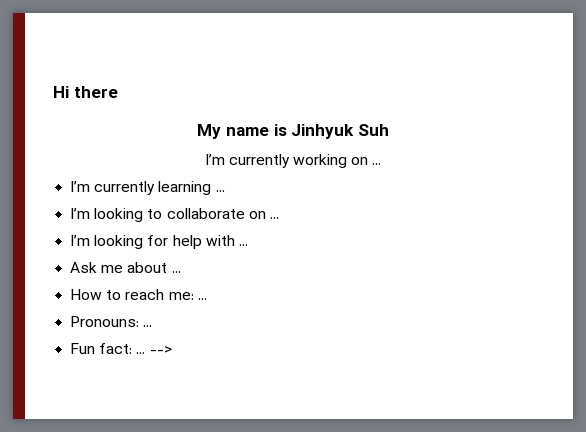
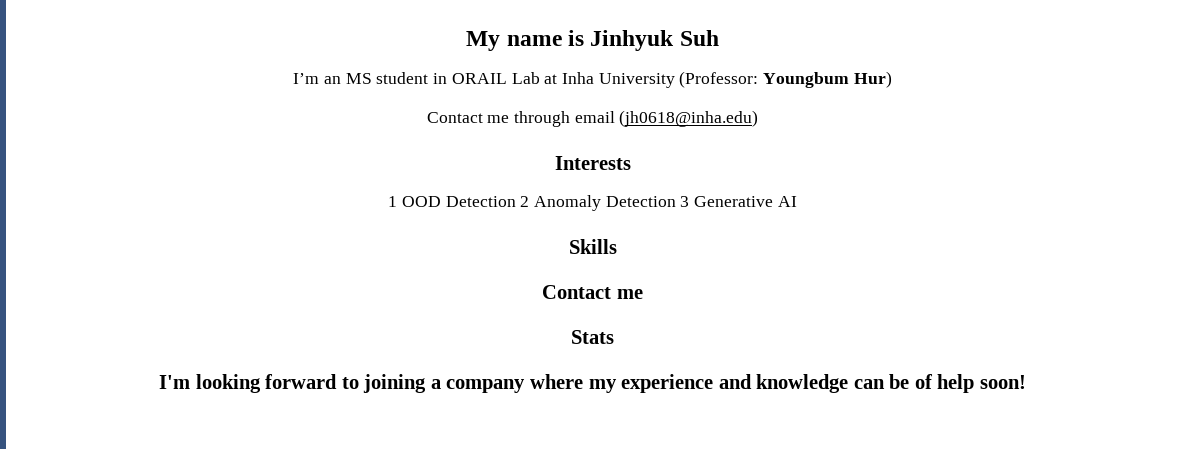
- Hi there
- I’m currently working on ...
- I’m currently learning ...
- I’m looking to collaborate on ...
- I’m looking for help with ...
- Ask me about ...
- How to reach me: ...
- Pronouns: ...
- Fun fact: ... -->
+ I’m an MS student in ORAIL Lab at Inha University (Professor: Youngbum Hur)
+ Contact me through email (jh0618@inha.edu)
+ Interests
+ 1 OOD Detection 2 Anomaly Detection 3 Generative AI
+ Skills
+ Contact me
+ Stats
+ I'm looking forward to joining a company where my experience and knowledge can be of help soon!

